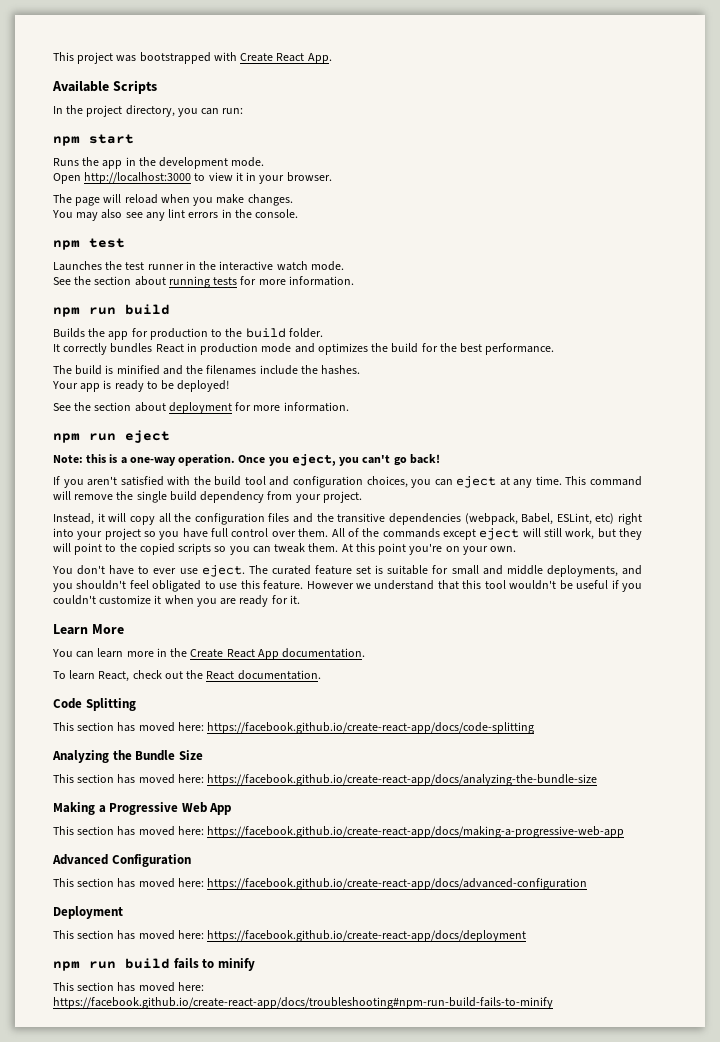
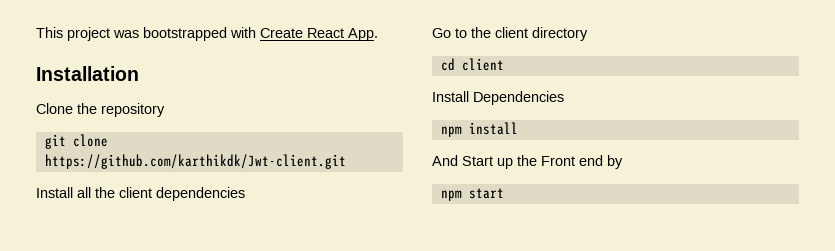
- Available Scripts
- In the project directory, you can run:
+ Installation
+ Clone the repository
+ git clone https://github.com/karthikdk/Jwt-client.git
+ Install all the client dependencies
+ Go to the client directory
+ cd client
+ Install Dependencies
+ npm install
+ And Start up the Front end by
  npm start
- Runs the app in the development mode.
- Open http://localhost:3000 to view it in your browser.
- The page will reload when you make changes.
- You may also see any lint errors in the console.
- npm test
- Launches the test runner in the interactive watch mode.
- See the section about running tests for more information.
- npm run build
- Builds the app for production to the build folder.
- It correctly bundles React in production mode and optimizes the build for the best performance.
- The build is minified and the filenames include the hashes.
- Your app is ready to be deployed!
- See the section about deployment for more information.
- npm run eject
- Note: this is a one-way operation. Once you eject, you can't go back!
- If you aren't satisfied with the build tool and configuration choices, you can eject at any time. This command will remove the single build dependency from your project.
- Instead, it will copy all the configuration files and the transitive dependencies (webpack, Babel, ESLint, etc) right into your project so you have full control over them. All of the commands except eject will still work, but they will point to the copied scripts so you can tweak them. At this point you're on your own.
- You don't have to ever use eject. The curated feature set is suitable for small and middle deployments, and you shouldn't feel obligated to use this feature. However we understand that this tool wouldn't be useful if you couldn't customize it when you are ready for it.
- Learn More
- You can learn more in the Create React App documentation.
- To learn React, check out the React documentation.
- Code Splitting
- This section has moved here: https://facebook.github.io/create-react-app/docs/code-splitting
- Analyzing the Bundle Size
- This section has moved here: https://facebook.github.io/create-react-app/docs/analyzing-the-bundle-size
- Making a Progressive Web App
- This section has moved here: https://facebook.github.io/create-react-app/docs/making-a-progressive-web-app
- Advanced Configuration
- This section has moved here: https://facebook.github.io/create-react-app/docs/advanced-configuration
- Deployment
- This section has moved here: https://facebook.github.io/create-react-app/docs/deployment
- npm run build fails to minify
- This section has moved here: https://facebook.github.io/create-react-app/docs/troubleshooting#npm-run-build-fails-to-minify

